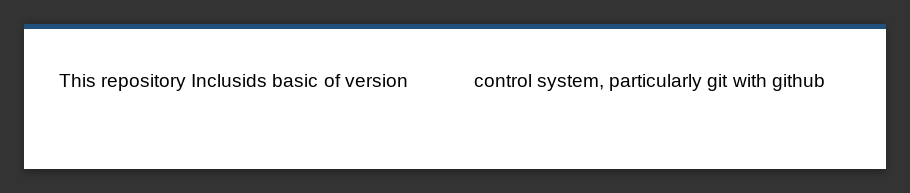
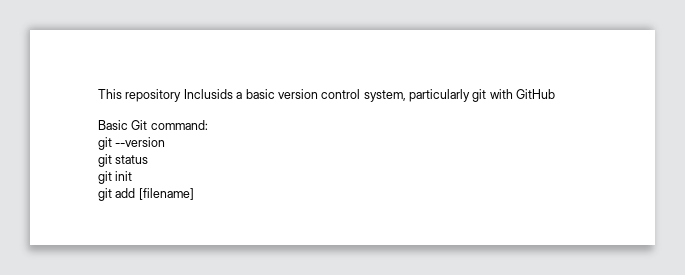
- This repository Inclusids basic of version control system, particularly git with github
+ This repository Inclusids a basic version control system, particularly git with GitHub
+ Basic Git command:
+ git --version
+ git status
+ git init
+ git add [filename]

